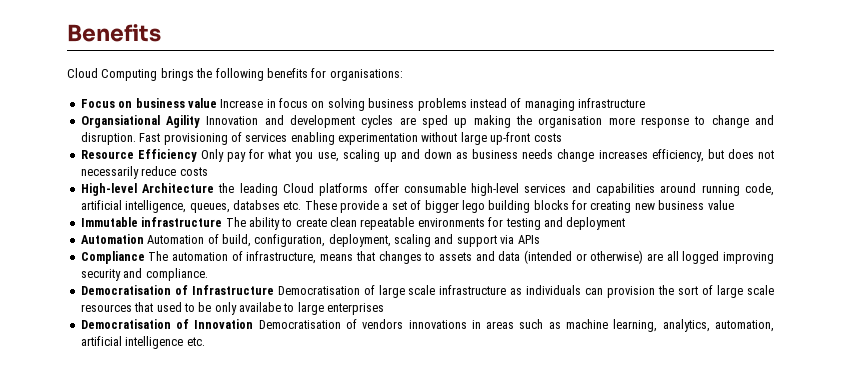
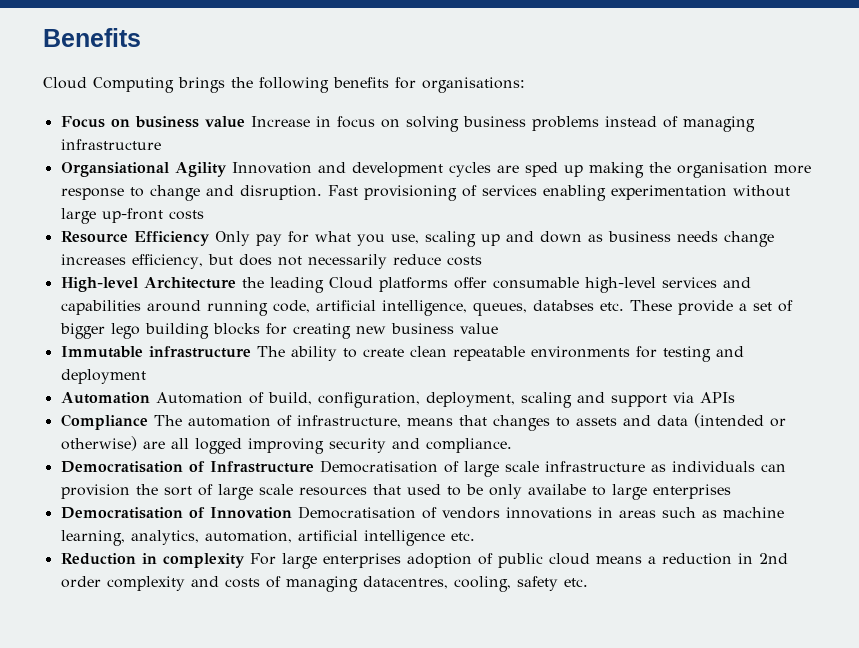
+ Reduction in complexity For large enterprises adoption of public cloud means a reduction in 2nd order complexity and costs of managing datacentres, cooling, safety etc.

